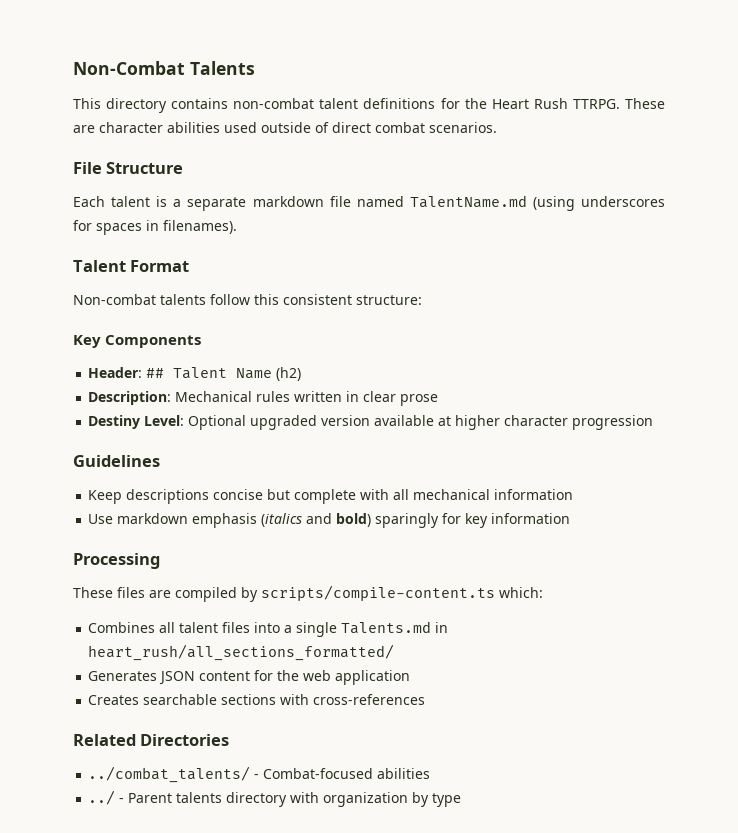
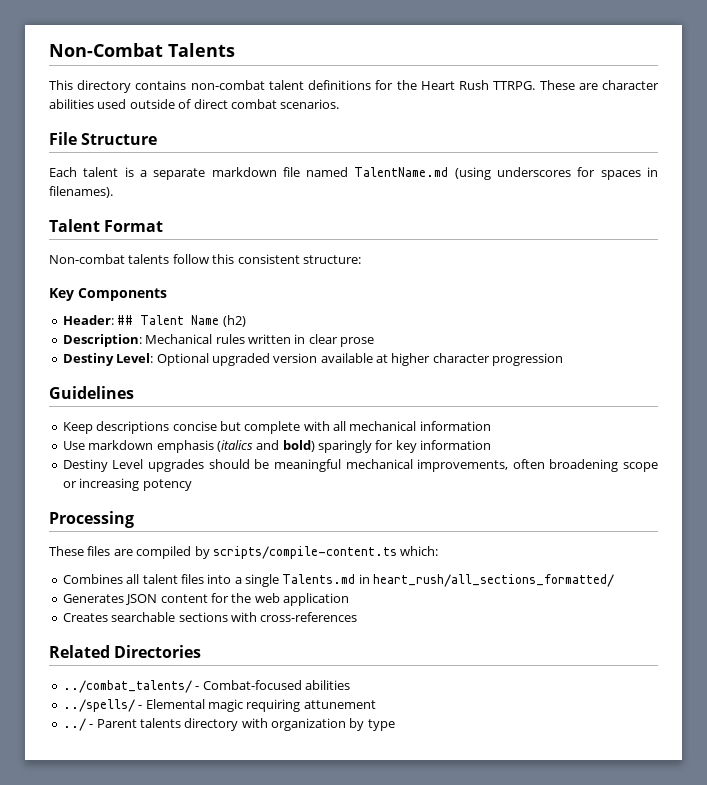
+ Destiny Level upgrades should be meaningful mechanical improvements, often broadening scope or increasing potency
+ ../spells/ - Elemental magic requiring attunement

